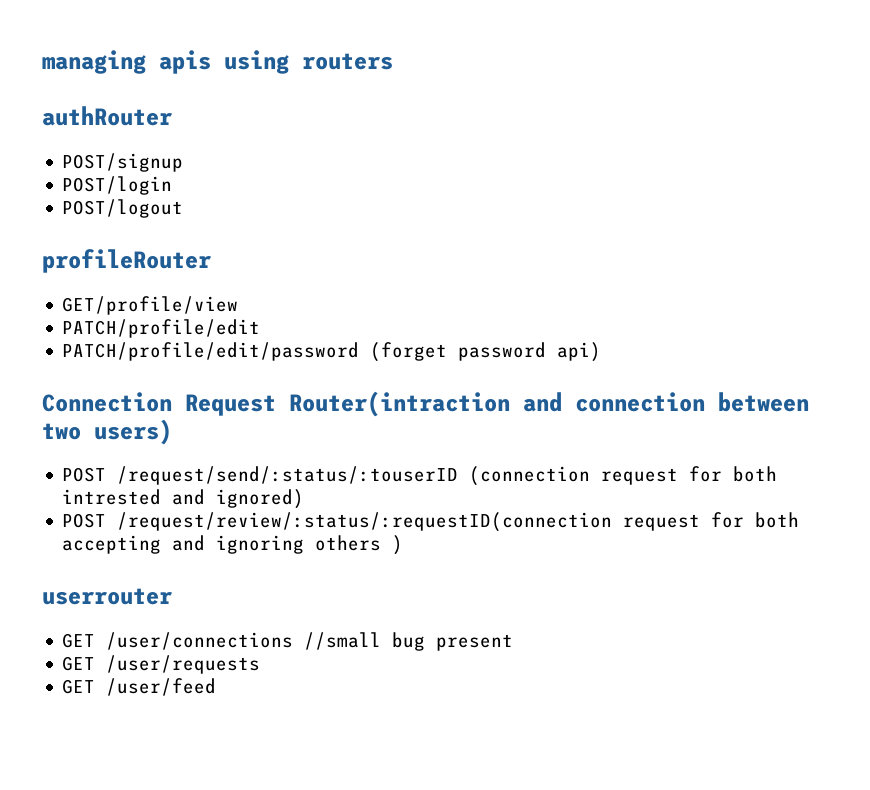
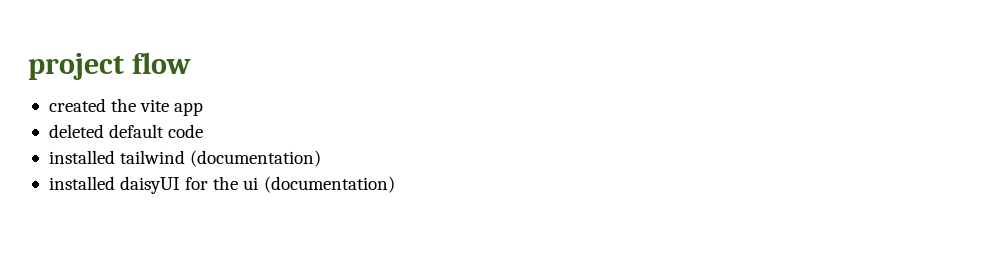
- managing apis using routers
- authRouter
- POST/signup
- POST/login
- POST/logout
- profileRouter
- GET/profile/view
- PATCH/profile/edit
- PATCH/profile/edit/password (forget password api)
- Connection Request Router(intraction and connection between two users)
- POST /request/send/:status/:touserID (connection request for both intrested and ignored)
- POST /request/review/:status/:requestID(connection request for both accepting and ignoring others )
- userrouter
- GET /user/connections //small bug present
- GET /user/requests
- GET /user/feed
+ project flow
+ created the vite app
+ deleted default code
+ installed tailwind (documentation)
+ installed daisyUI for the ui (documentation)

